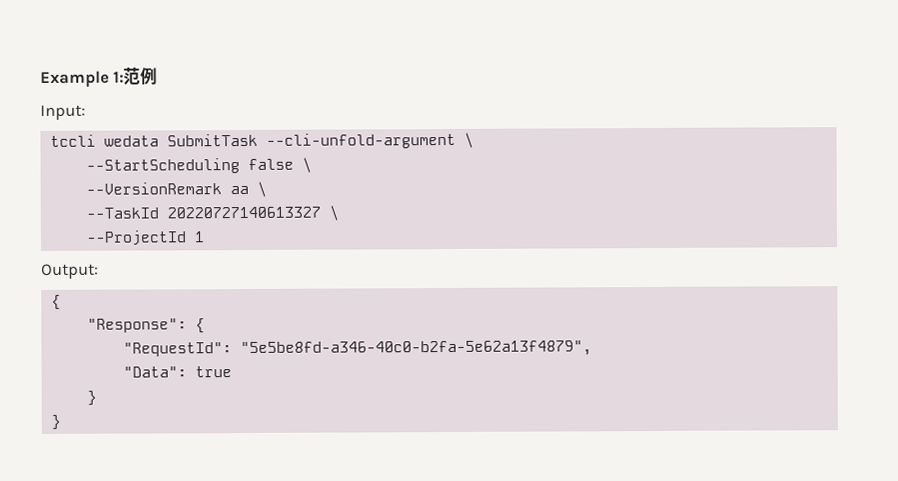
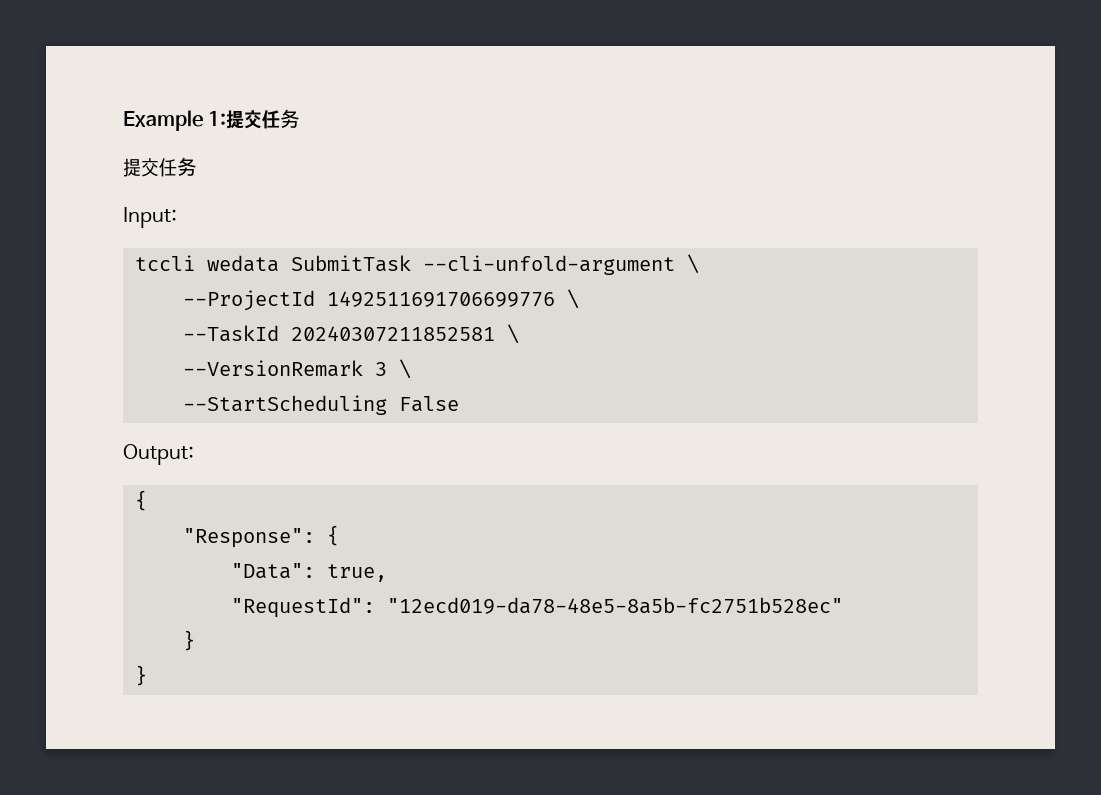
- Example 1:范例
+ Example 1:提交任务
+ 提交任务
- --StartScheduling false \
+ --ProjectId 1492511691706699776 \
+ --TaskId 20240307211852581 \
- --VersionRemark aa \
- --TaskId 20220727140613327 \
- --ProjectId 1
+ --VersionRemark 3 \
+ --StartScheduling False
+ "Data": true,
- "RequestId": "5e5be8fd-a346-40c0-b2fa-5e62a13f4879",
- "Data": true
+ "RequestId": "12ecd019-da78-48e5-8a5b-fc2751b528ec"

